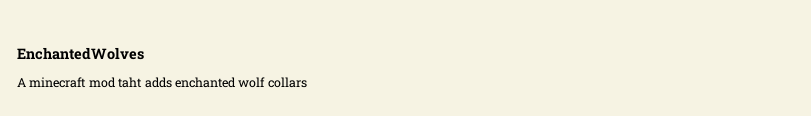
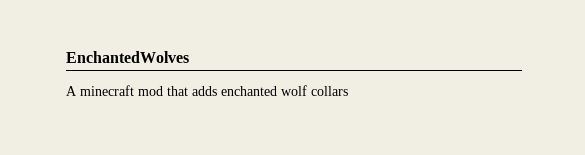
- A minecraft mod taht adds enchanted wolf collars
+ A minecraft mod that adds enchanted wolf collars

